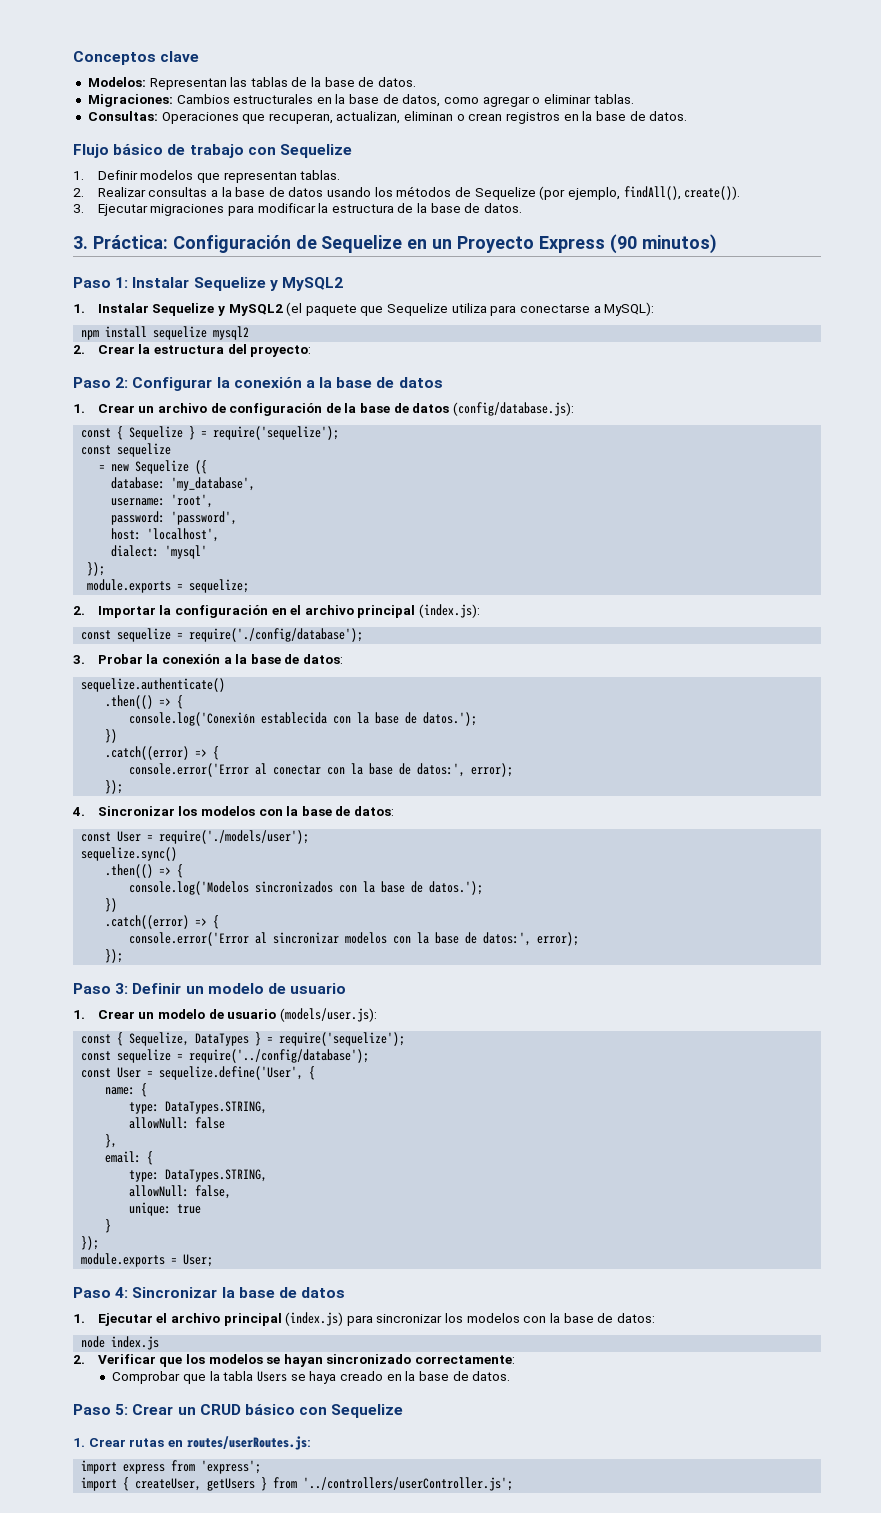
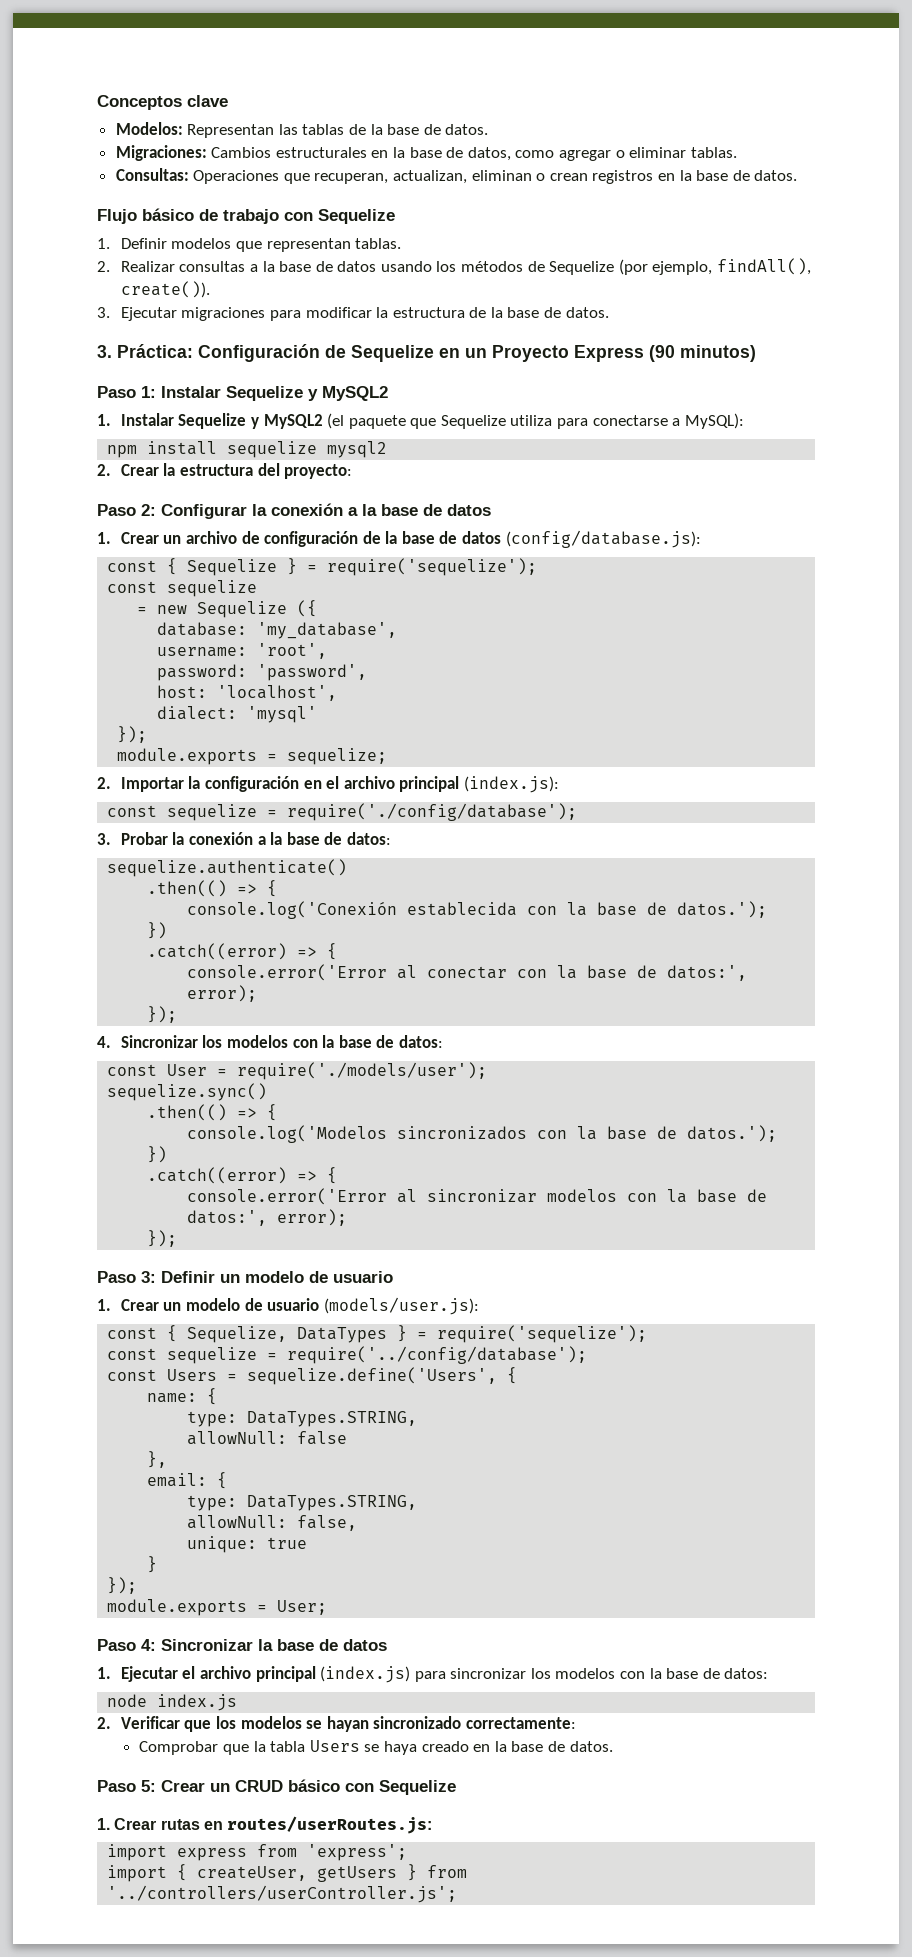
- const User = sequelize.define('User', {
+ const Users = sequelize.define('Users', {

